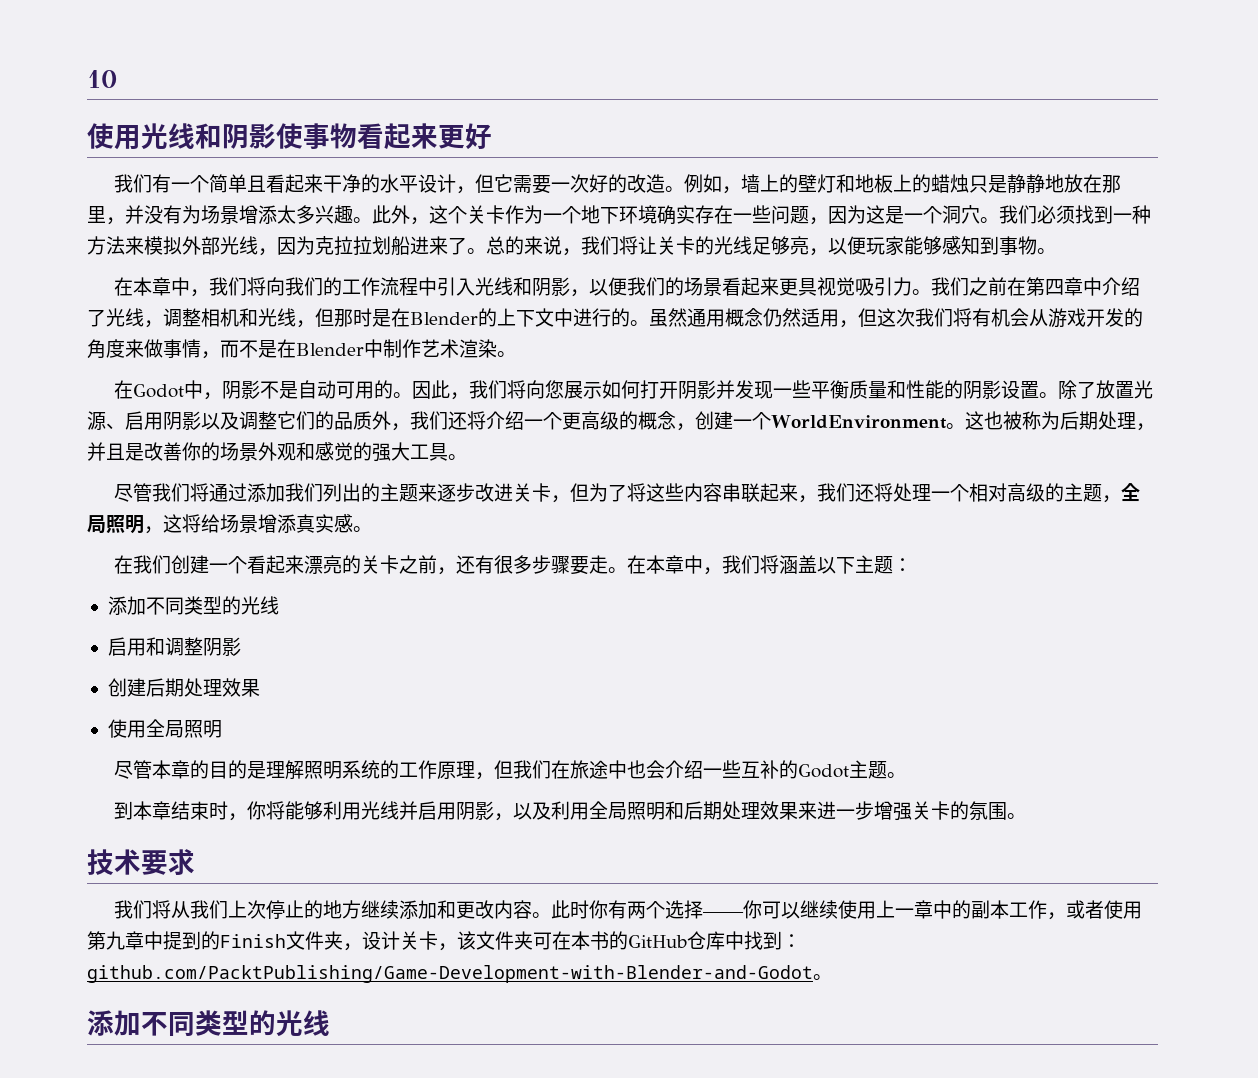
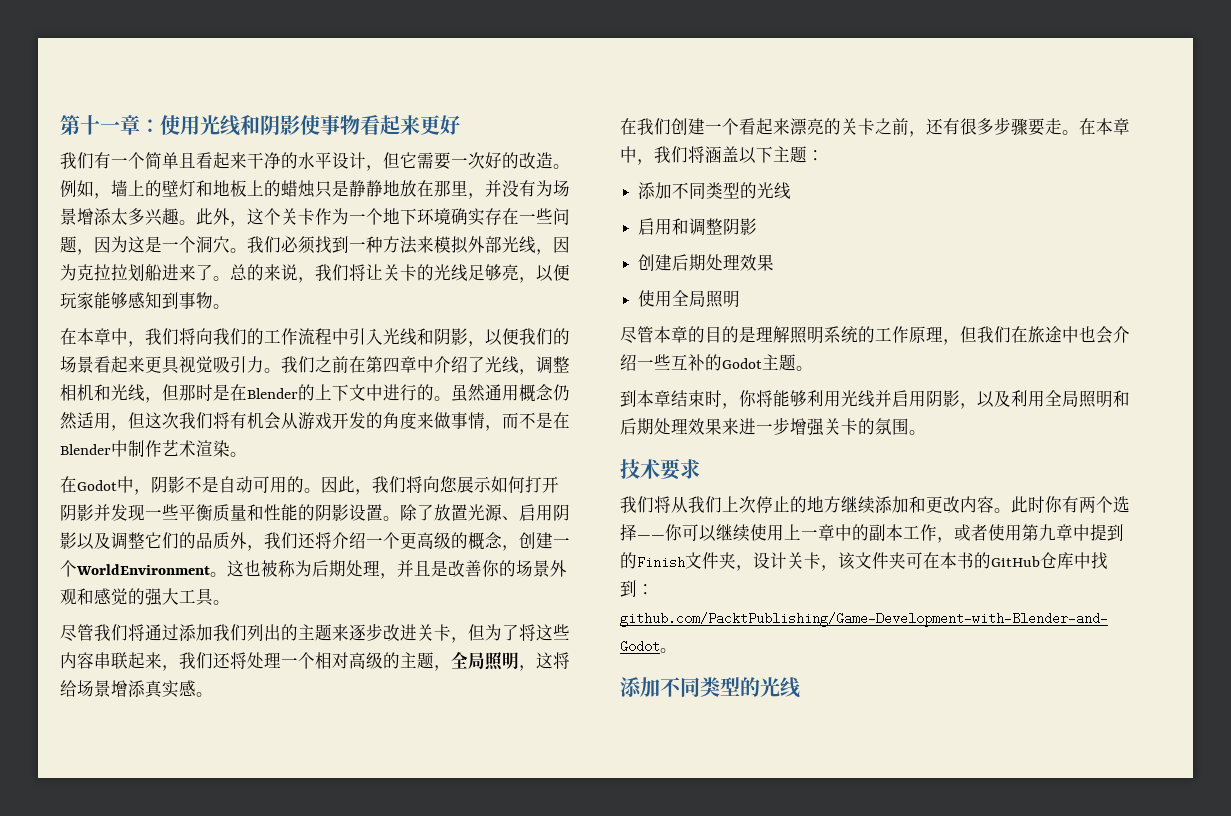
- 10
- 使用光线和阴影使事物看起来更好
+ 第十一章：使用光线和阴影使事物看起来更好

